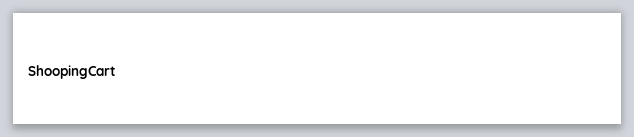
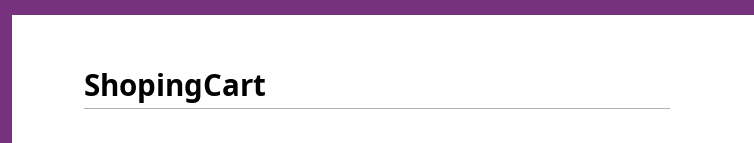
- ShoopingCart
+ ShopingCart

